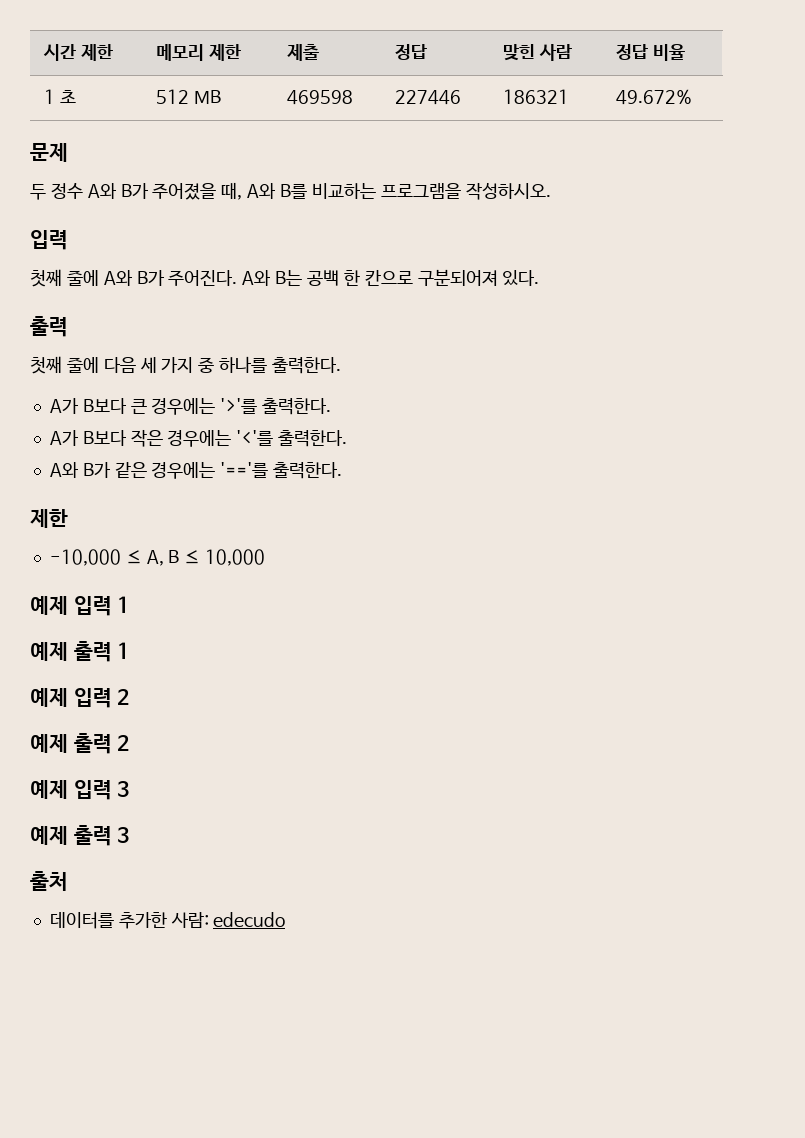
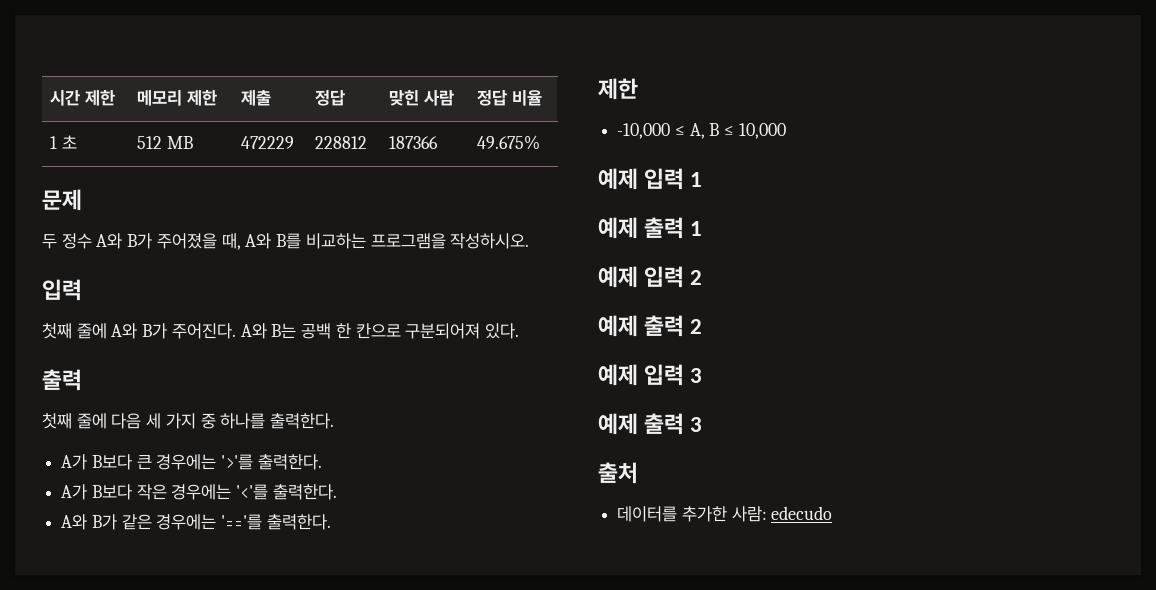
- 1 초 | 512 MB | 469598 | 227446 | 186321 | 49.672%
+ 1 초 | 512 MB | 472229 | 228812 | 187366 | 49.675%

